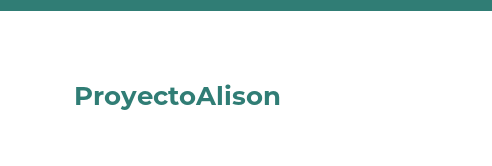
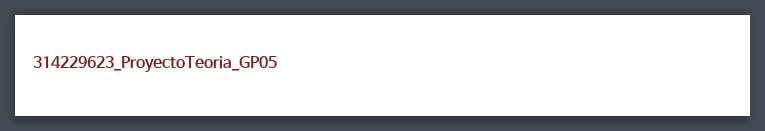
- ProyectoAlison
+ 314229623_ProyectoTeoria_GP05

